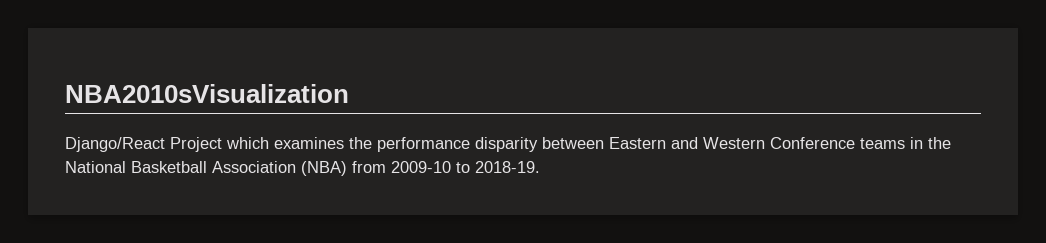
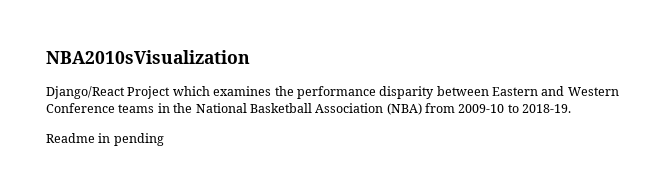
+ Readme in pending

